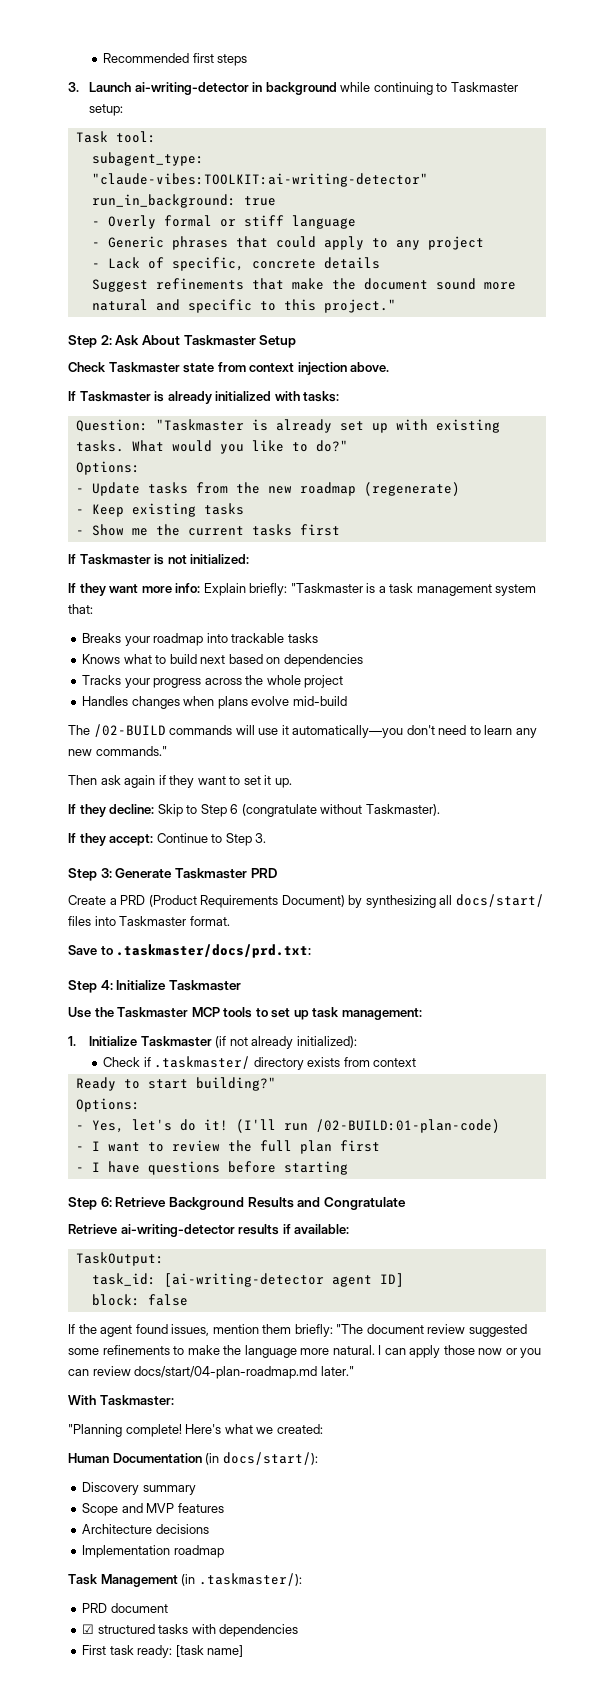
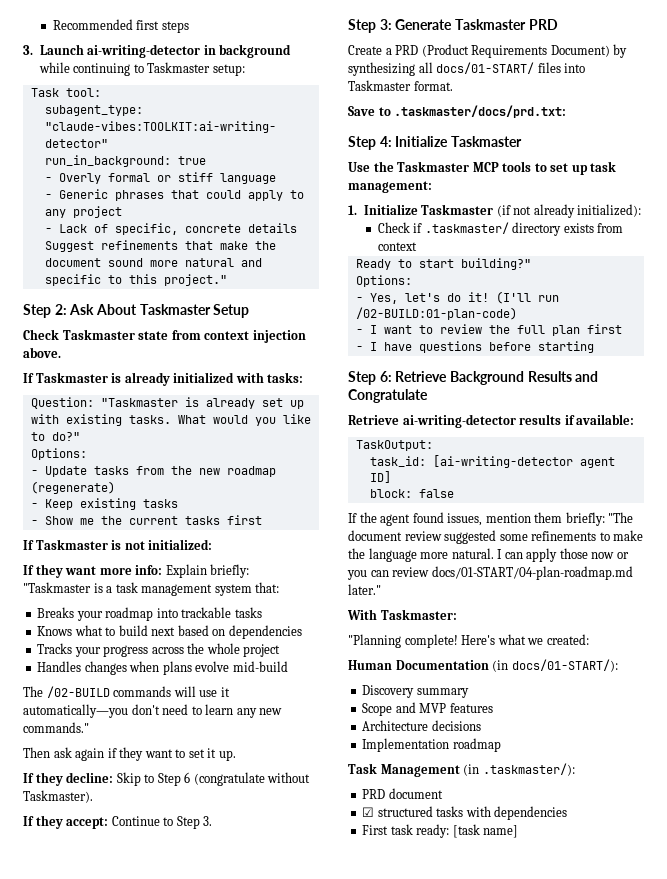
- Create a PRD (Product Requirements Document) by synthesizing all docs/start/ files into Taskmaster format.
+ Create a PRD (Product Requirements Document) by synthesizing all docs/01-START/ files into Taskmaster format.
- I can apply those now or you can review docs/start/04-plan-roadmap.md later."
+ I can apply those now or you can review docs/01-START/04-plan-roadmap.md later."
- Human Documentation (in docs/start/):
+ Human Documentation (in docs/01-START/):

